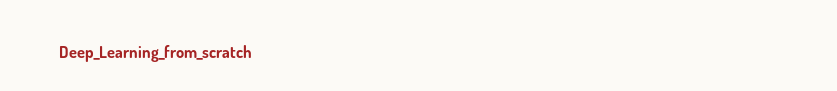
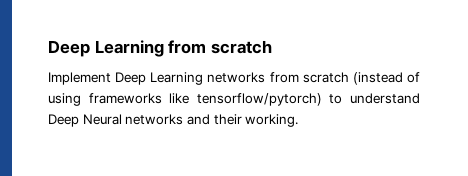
- Deep_Learning_from_scratch
+ Deep Learning from scratch
+ Implement Deep Learning networks from scratch (instead of using frameworks like tensorflow/pytorch) to understand Deep Neural networks and their working.

